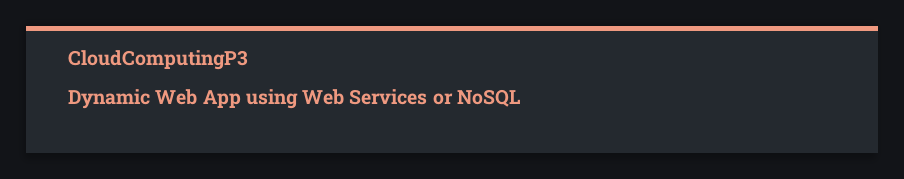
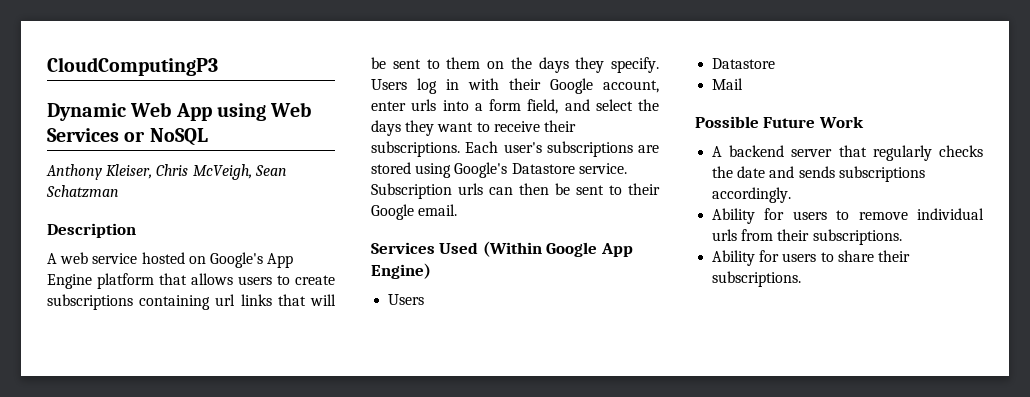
+ Anthony Kleiser, Chris McVeigh, Sean Schatzman
+ Description
+ A web service hosted on Google's App Engine platform that allows users to create subscriptions containing url links that will be sent to them on the days they specify. Users log in with their Google account, enter urls into a form field, and select the days they want to receive their subscriptions. Each user's subscriptions are stored using Google's Datastore service. Subscription urls can then be sent to their Google email.
+ Services Used (Within Google App Engine)
+ Users
+ Datastore
+ Mail
+ Possible Future Work
+ A backend server that regularly checks the date and sends subscriptions accordingly.
+ Ability for users to remove individual urls from their subscriptions.
+ Ability for users to share their subscriptions.

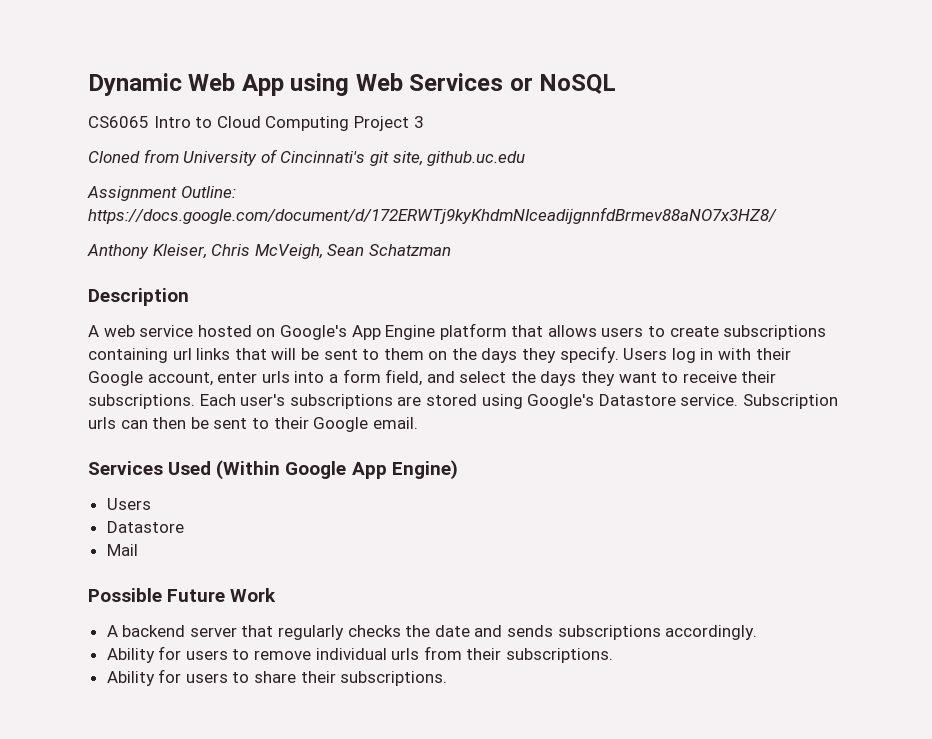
- CloudComputingP3
+ CS6065 Intro to Cloud Computing Project 3
+ Cloned from University of Cincinnati's git site, github.uc.edu
+ Assignment Outline: https://docs.google.com/document/d/172ERWTj9kyKhdmNIceadijgnnfdBrmev88aNO7x3HZ8/

